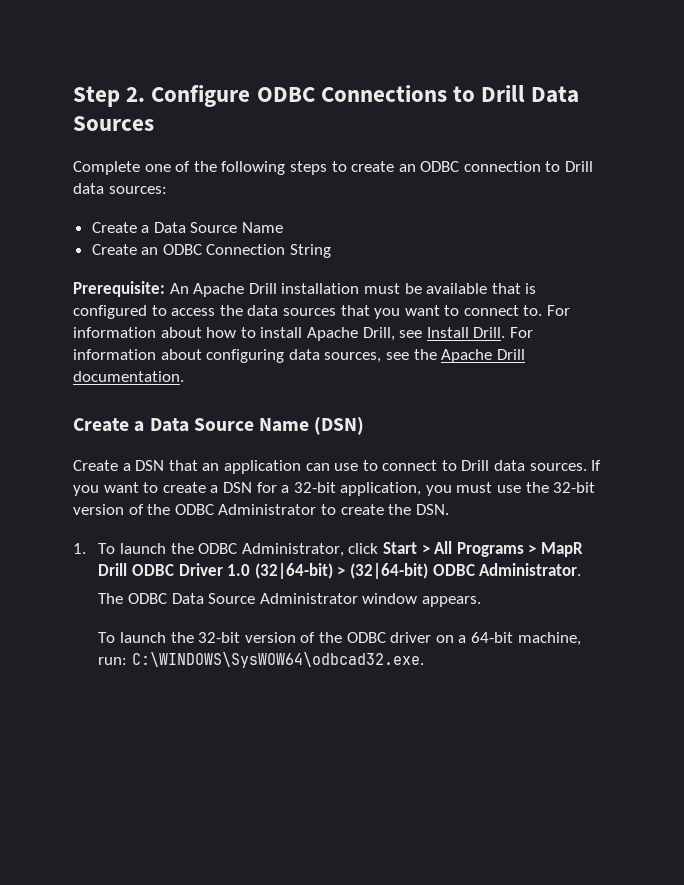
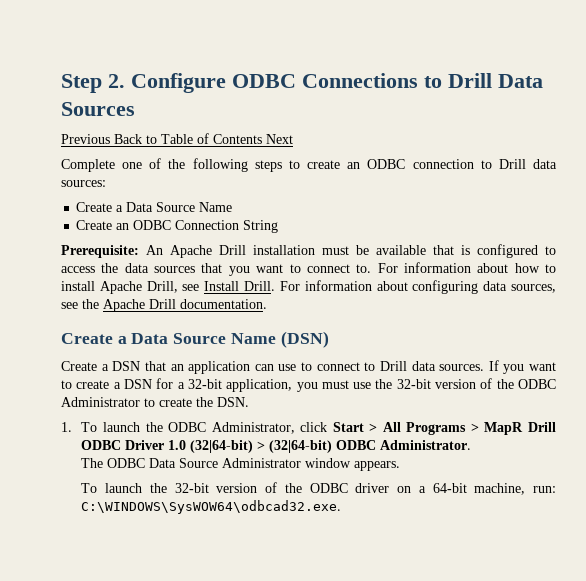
+ Previous Back to Table of Contents Next

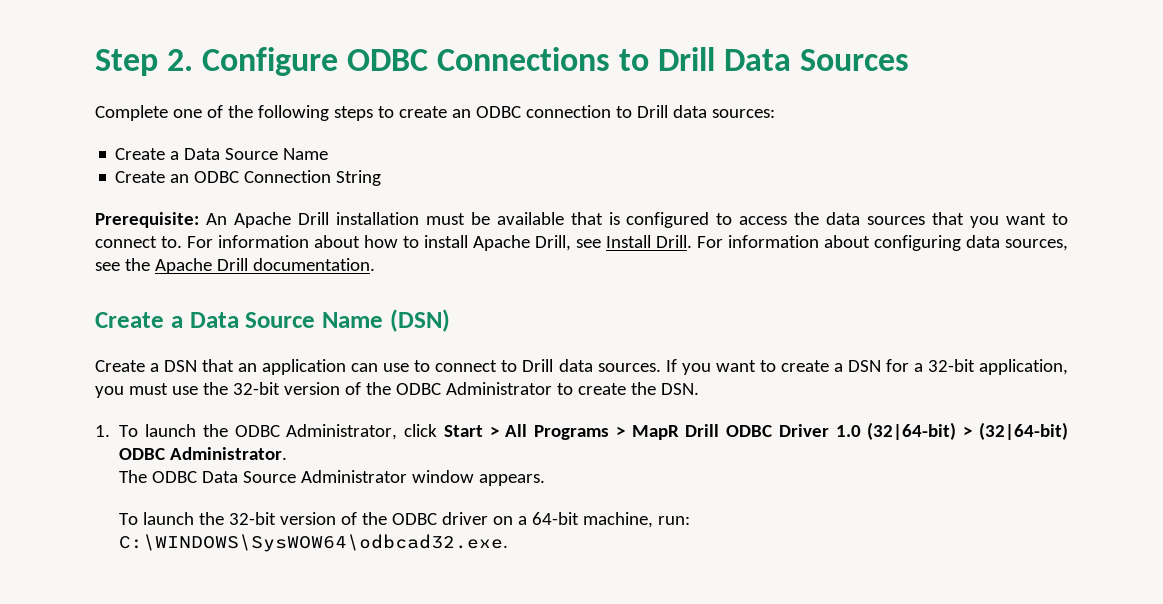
- Previous Back to Table of Contents Next

